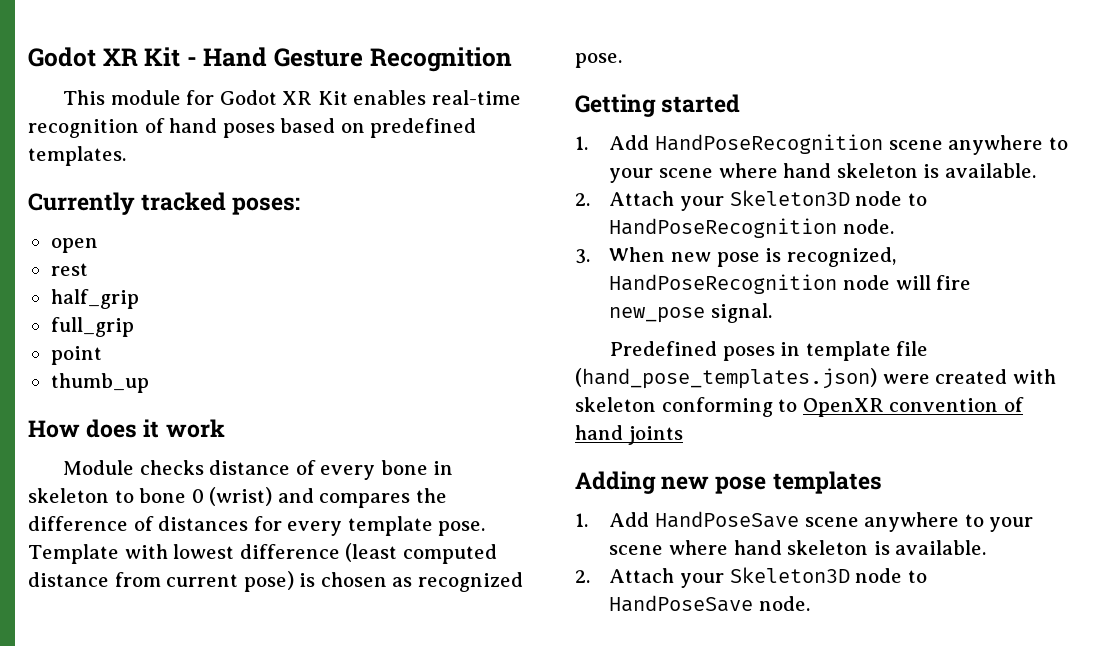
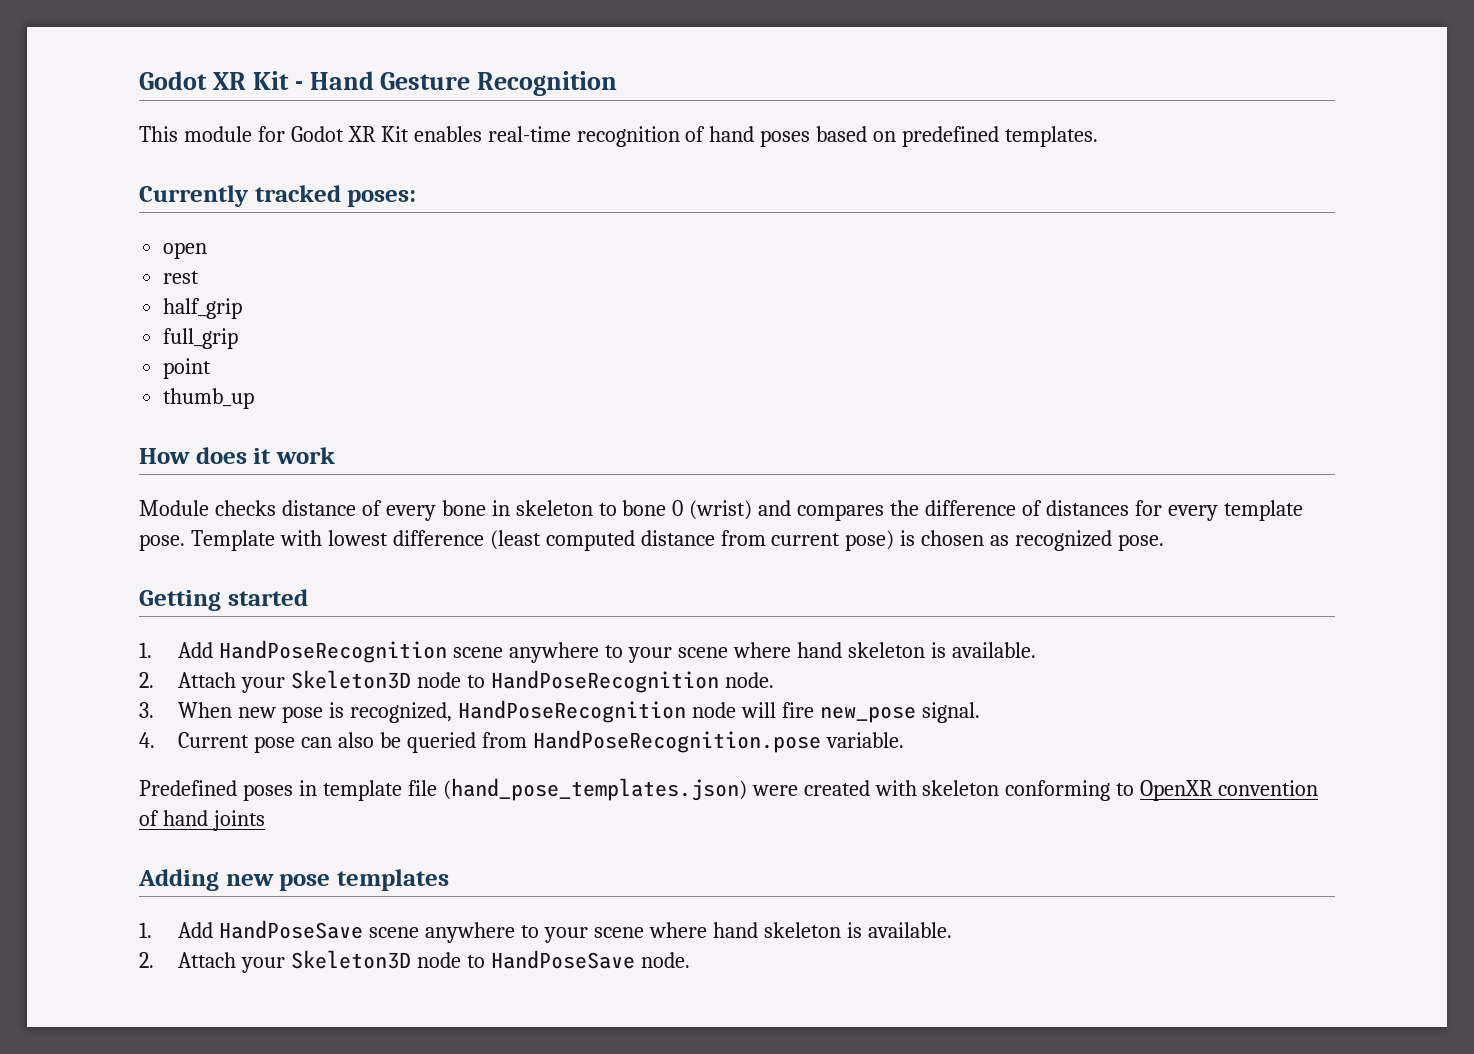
+ 4. Current pose can also be queried from HandPoseRecognition.pose variable.

